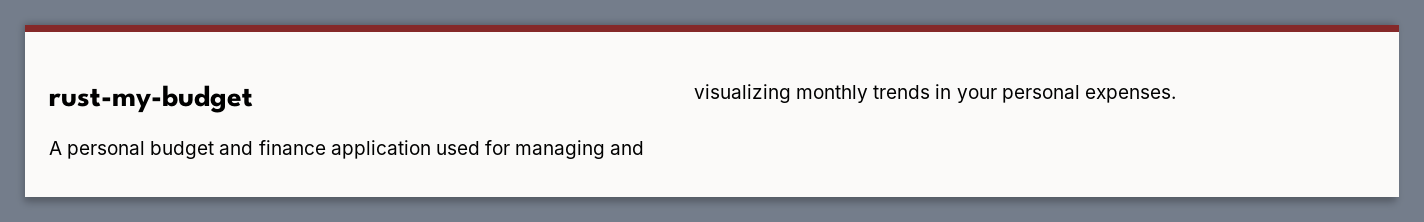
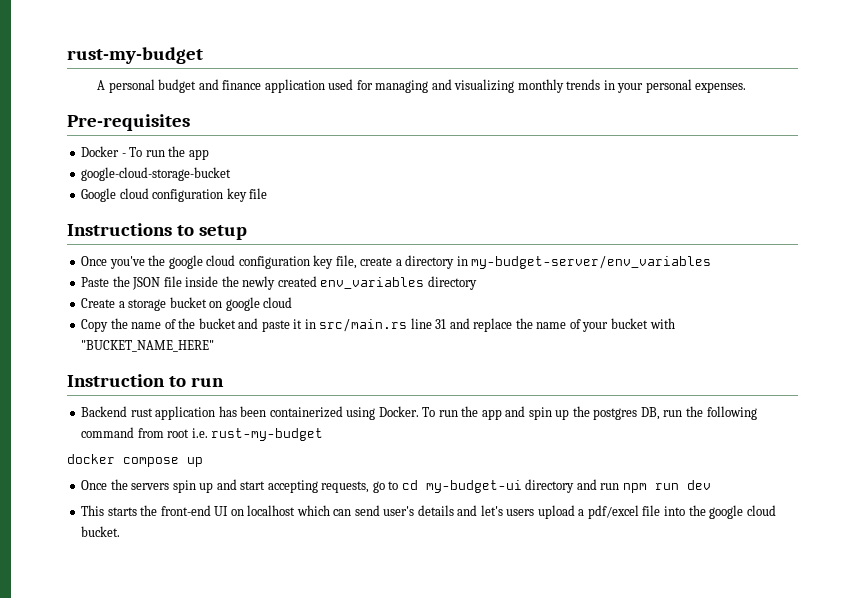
+ Pre-requisites
+ Docker - To run the app
+ google-cloud-storage-bucket
+ Google cloud configuration key file
+ Instructions to setup
+ Once you've the google cloud configuration key file, create a directory in my-budget-server/env_variables
+ Paste the JSON file inside the newly created env_variables directory
+ Create a storage bucket on google cloud
+ Copy the name of the bucket and paste it in src/main.rs line 31 and replace the name of your bucket with "BUCKET_NAME_HERE"
+ Instruction to run
+ Backend rust application has been containerized using Docker. To run the app and spin up the postgres DB, run the following command from root i.e. rust-my-budget
+ docker compose up
+ Once the servers spin up and start accepting requests, go to cd my-budget-ui directory and run npm run dev
+ This starts the front-end UI on localhost which can send user's details and let's users upload a pdf/excel file into the google cloud bucket.

